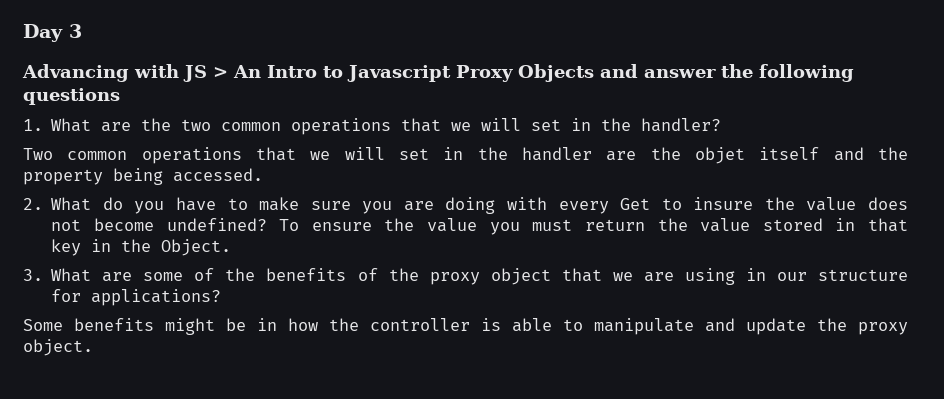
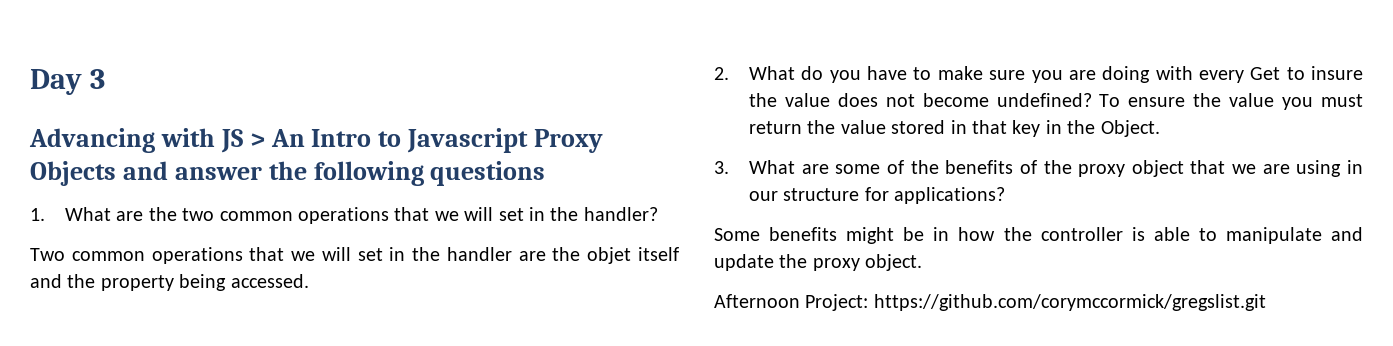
+ Afternoon Project: https://github.com/corymccormick/gregslist.git

